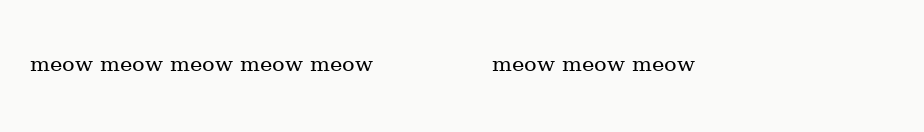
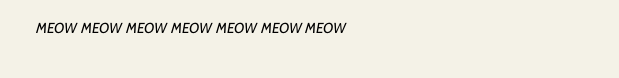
- meow meow meow meow meow meow meow meow
+ MEOW MEOW MEOW MEOW MEOW MEOW MEOW

